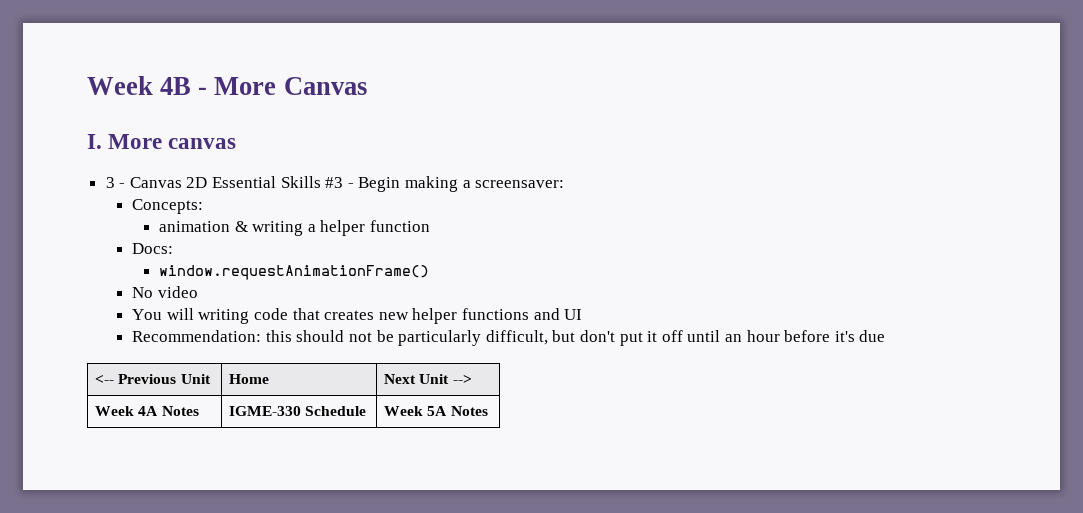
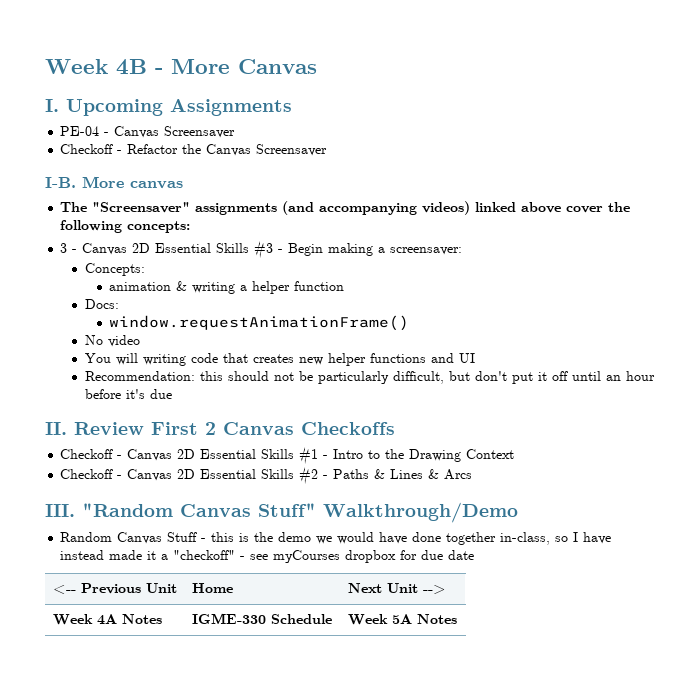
- I. More canvas
+ I. Upcoming Assignments
+ PE-04 - Canvas Screensaver
+ Checkoff - Refactor the Canvas Screensaver
+ I-B. More canvas
+ The "Screensaver" assignments (and accompanying videos) linked above cover the following concepts:
+ II. Review First 2 Canvas Checkoffs
+ Checkoff - Canvas 2D Essential Skills #1 - Intro to the Drawing Context
+ Checkoff - Canvas 2D Essential Skills #2 - Paths & Lines & Arcs
+ III. "Random Canvas Stuff" Walkthrough/Demo
+ Random Canvas Stuff - this is the demo we would have done together in-class, so I have instead made it a "checkoff" - see myCourses dropbox for due date

